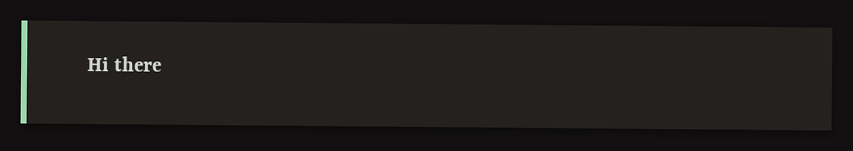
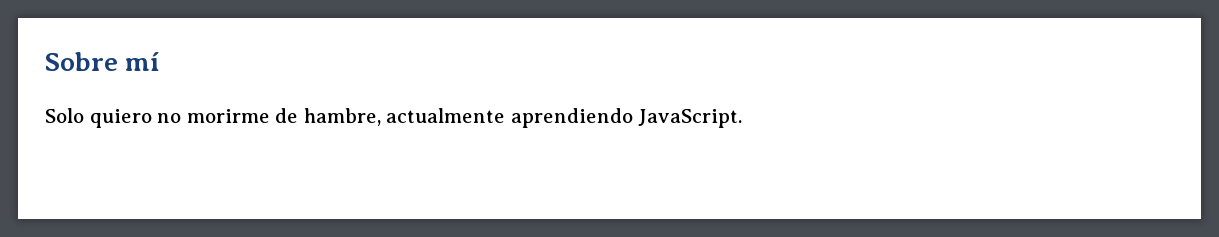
- Hi there
+ Sobre mí
+ Solo quiero no morirme de hambre, actualmente aprendiendo JavaScript.

